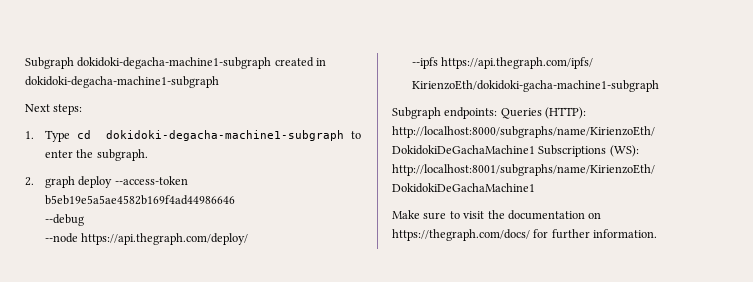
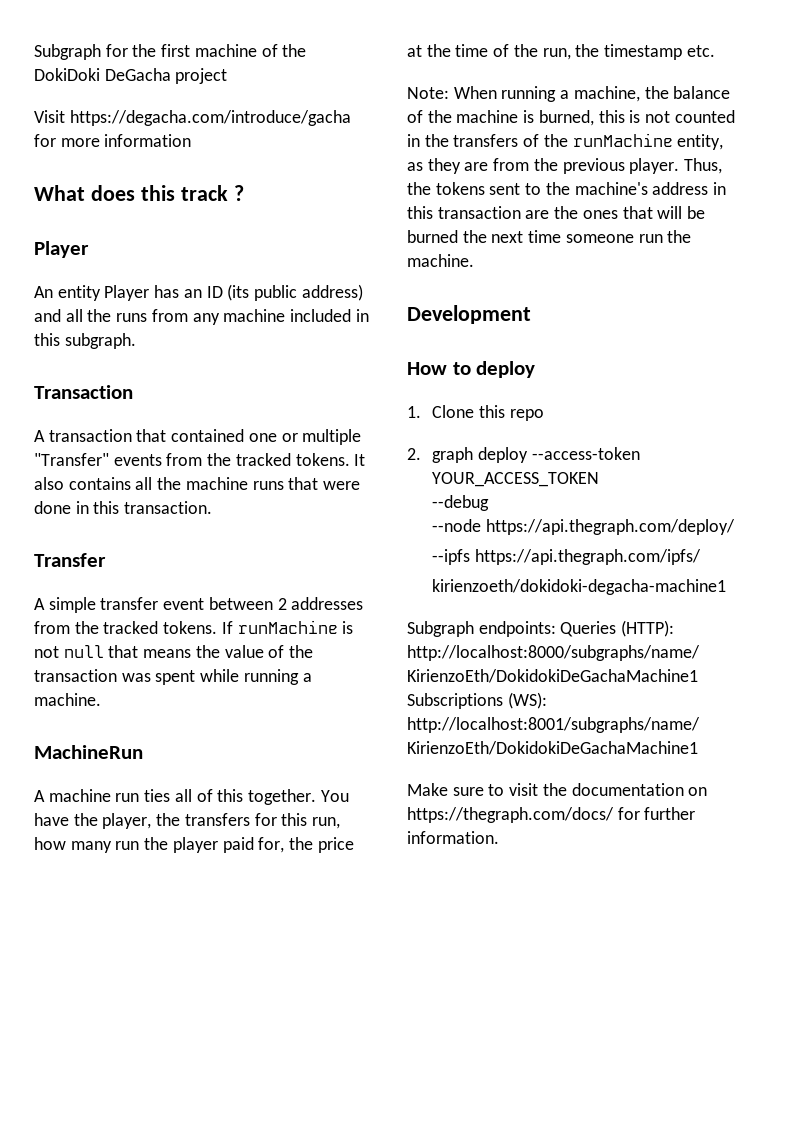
- Subgraph dokidoki-degacha-machine1-subgraph created in dokidoki-degacha-machine1-subgraph
- Next steps:
- 1. Type cd dokidoki-degacha-machine1-subgraph to enter the subgraph.
+ Subgraph for the first machine of the DokiDoki DeGacha project
+ Visit https://degacha.com/introduce/gacha for more information
+ What does this track ?
+ Player
+ An entity Player has an ID (its public address) and all the runs from any machine included in this subgraph.
+ Transaction
+ A transaction that contained one or multiple "Transfer" events from the tracked tokens. It also contains all the machine runs that were done in this transaction.
+ Transfer
+ A simple transfer event between 2 addresses from the tracked tokens. If runMachine is not null that means the value of the transaction was spent while running a machine.
+ MachineRun
+ A machine run ties all of this together. You have the player, the transfers for this run, how many run the player paid for, the price at the time of the run, the timestamp etc.
+ Note: When running a machine, the balance of the machine is burned, this is not counted in the transfers of the runMachine entity, as they are from the previous player. Thus, the tokens sent to the machine's address in this transaction are the ones that will be burned the next time someone run the machine.
+ Development
+ How to deploy
+ 1. Clone this repo
- 2. graph deploy --access-token b5eb19e5a5ae4582b169f4ad44986646
+ 2. graph deploy --access-token YOUR_ACCESS_TOKEN
- KirienzoEth/dokidoki-gacha-machine1-subgraph
+ kirienzoeth/dokidoki-degacha-machine1

